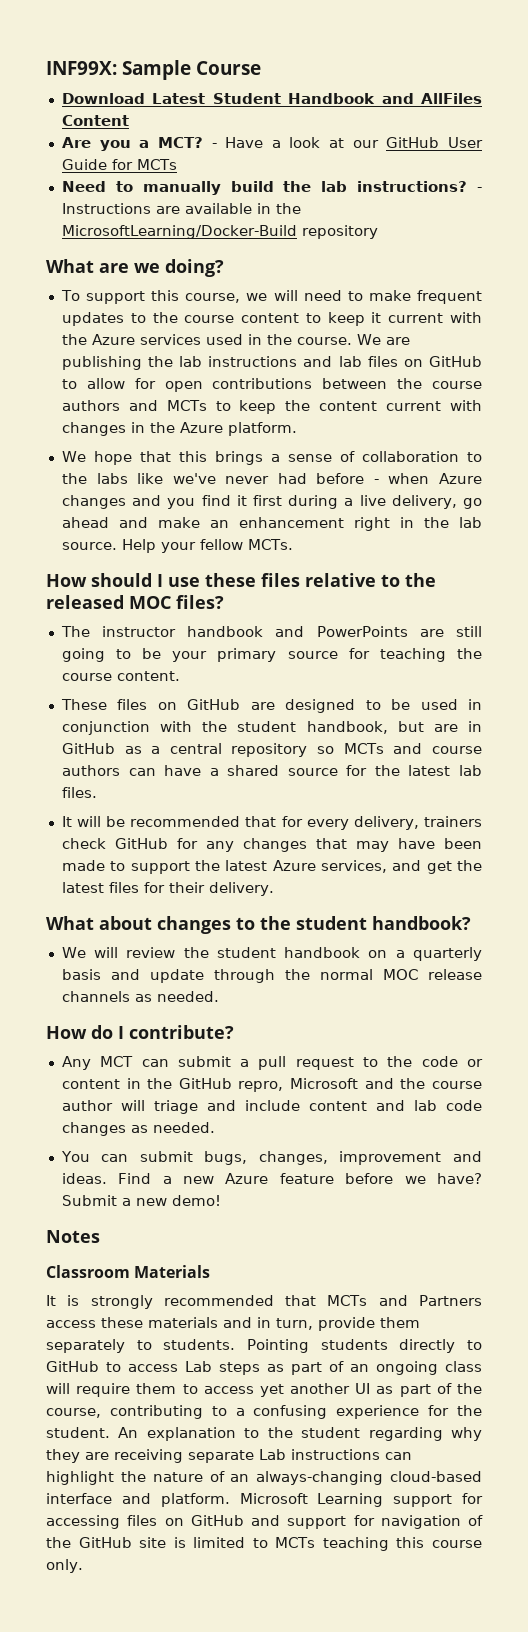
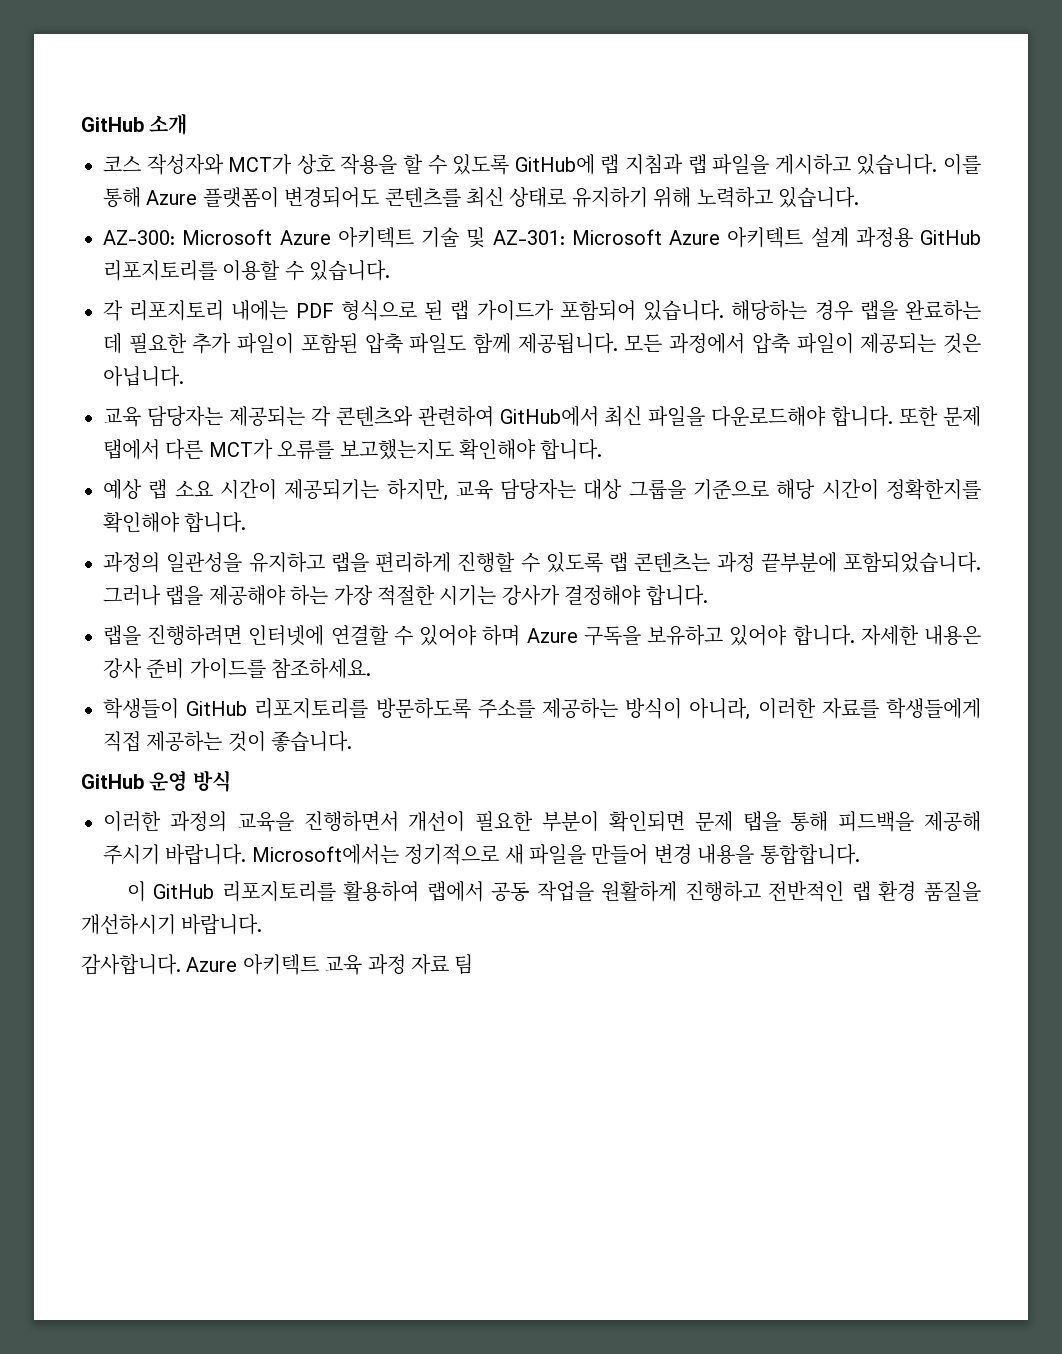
- INF99X: Sample Course
- Download Latest Student Handbook and AllFiles Content
- Are you a MCT? - Have a look at our GitHub User Guide for MCTs
- Need to manually build the lab instructions? - Instructions are available in the MicrosoftLearning/Docker-Build repository
- What are we doing?
- To support this course, we will need to make frequent updates to the course content to keep it current with the Azure services used in the course. We are publishing the lab instructions and lab files on GitHub to allow for open contributions between the course authors and MCTs to keep the content current with changes in the Azure platform.
- We hope that this brings a sense of collaboration to the labs like we've never had before - when Azure changes and you find it first during a live delivery, go ahead and make an enhancement right in the lab source. Help your fellow MCTs.
- How should I use these files relative to the released MOC files?
- The instructor handbook and PowerPoints are still going to be your primary source for teaching the course content.
- These files on GitHub are designed to be used in conjunction with the student handbook, but are in GitHub as a central repository so MCTs and course authors can have a shared source for the latest lab files.
- It will be recommended that for every delivery, trainers check GitHub for any changes that may have been made to support the latest Azure services, and get the latest files for their delivery.
- What about changes to the student handbook?
- We will review the student handbook on a quarterly basis and update through the normal MOC release channels as needed.
- How do I contribute?
- Any MCT can submit a pull request to the code or content in the GitHub repro, Microsoft and the course author will triage and include content and lab code changes as needed.
- You can submit bugs, changes, improvement and ideas. Find a new Azure feature before we have? Submit a new demo!
- Notes
- Classroom Materials
- It is strongly recommended that MCTs and Partners access these materials and in turn, provide them separately to students. Pointing students directly to GitHub to access Lab steps as part of an ongoing class will require them to access yet another UI as part of the course, contributing to a confusing experience for the student. An explanation to the student regarding why they are receiving separate Lab instructions can highlight the nature of an always-changing cloud-based interface and platform. Microsoft Learning support for accessing files on GitHub and support for navigation of the GitHub site is limited to MCTs teaching this course only.
+ GitHub 소개
+ 코스 작성자와 MCT가 상호 작용을 할 수 있도록 GitHub에 랩 지침과 랩 파일을 게시하고 있습니다. 이를 통해 Azure 플랫폼이 변경되어도 콘텐츠를 최신 상태로 유지하기 위해 노력하고 있습니다.
+ AZ-300: Microsoft Azure 아키텍트 기술 및 AZ-301: Microsoft Azure 아키텍트 설계 과정용 GitHub 리포지토리를 이용할 수 있습니다.
+ 각 리포지토리 내에는 PDF 형식으로 된 랩 가이드가 포함되어 있습니다. 해당하는 경우 랩을 완료하는 데 필요한 추가 파일이 포함된 압축 파일도 함께 제공됩니다. 모든 과정에서 압축 파일이 제공되는 것은 아닙니다.
+ 교육 담당자는 제공되는 각 콘텐츠와 관련하여 GitHub에서 최신 파일을 다운로드해야 합니다. 또한 문제 탭에서 다른 MCT가 오류를 보고했는지도 확인해야 합니다.
+ 예상 랩 소요 시간이 제공되기는 하지만, 교육 담당자는 대상 그룹을 기준으로 해당 시간이 정확한지를 확인해야 합니다.
+ 과정의 일관성을 유지하고 랩을 편리하게 진행할 수 있도록 랩 콘텐츠는 과정 끝부분에 포함되었습니다. 그러나 랩을 제공해야 하는 가장 적절한 시기는 강사가 결정해야 합니다.
+ 랩을 진행하려면 인터넷에 연결할 수 있어야 하며 Azure 구독을 보유하고 있어야 합니다. 자세한 내용은 강사 준비 가이드를 참조하세요.
+ 학생들이 GitHub 리포지토리를 방문하도록 주소를 제공하는 방식이 아니라, 이러한 자료를 학생들에게 직접 제공하는 것이 좋습니다.
+ GitHub 운영 방식
+ 이러한 과정의 교육을 진행하면서 개선이 필요한 부분이 확인되면 문제 탭을 통해 피드백을 제공해 주시기 바랍니다. Microsoft에서는 정기적으로 새 파일을 만들어 변경 내용을 통합합니다.
+ 이 GitHub 리포지토리를 활용하여 랩에서 공동 작업을 원활하게 진행하고 전반적인 랩 환경 품질을 개선하시기 바랍니다.
+ 감사합니다. Azure 아키텍트 교육 과정 자료 팀

